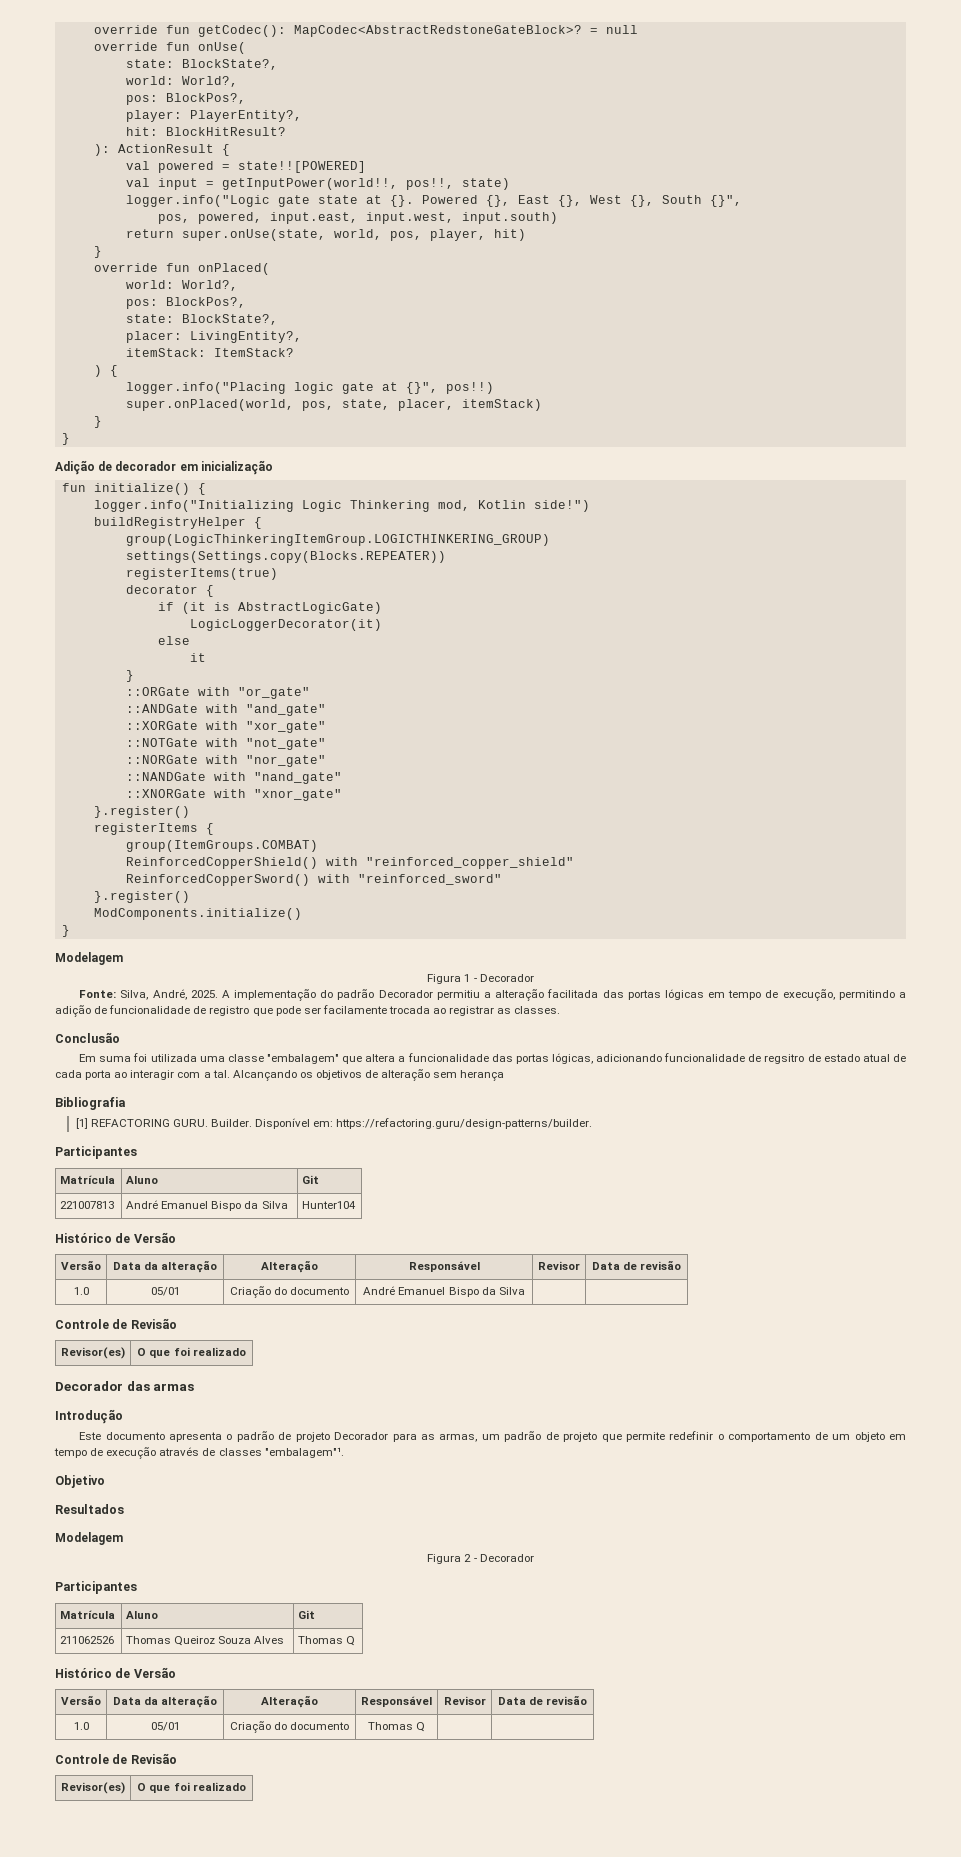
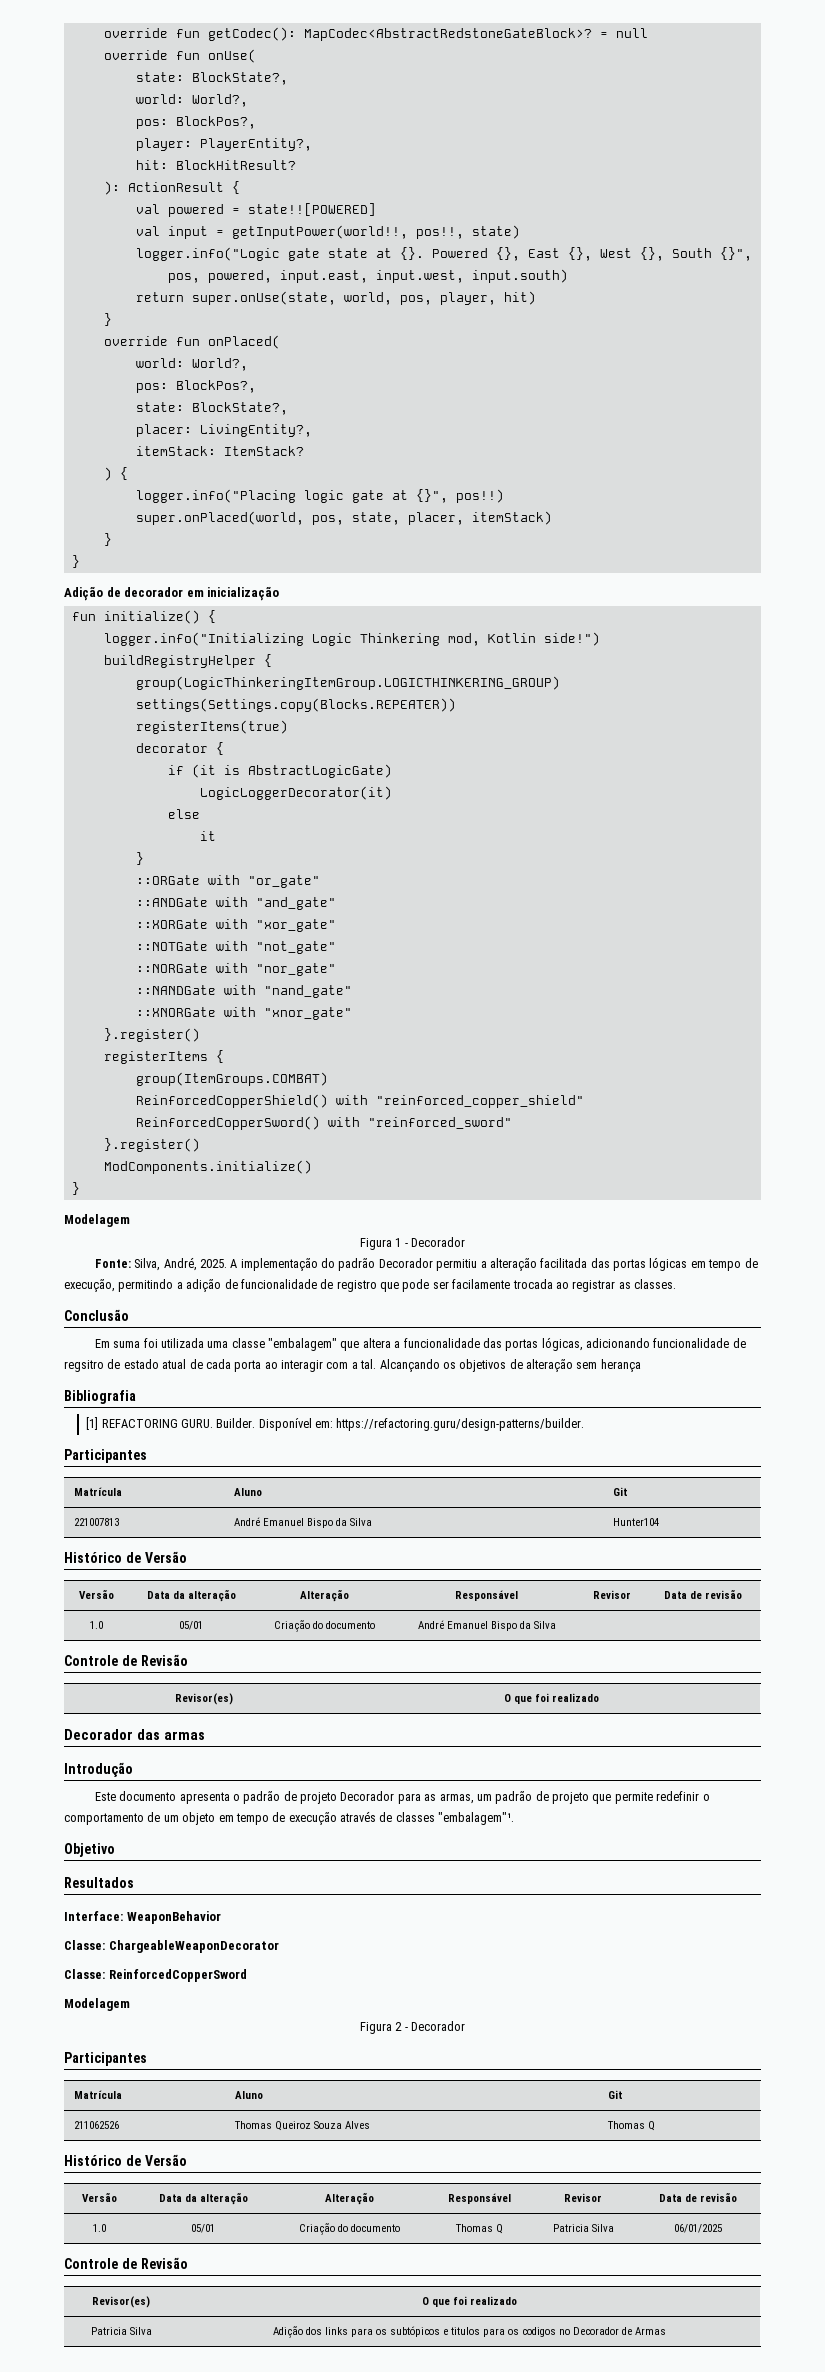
+ Interface: WeaponBehavior
+ Classe: ChargeableWeaponDecorator
+ Classe: ReinforcedCopperSword
- 1.0 | 05/01 | Criação do documento | Thomas Q | |
+ 1.0 | 05/01 | Criação do documento | Thomas Q | Patricia Silva | 06/01/2025
  Controle de Revisão
  Revisor(es) | O que foi realizado
+ Patricia Silva | Adição dos links para os subtópicos e titulos para os codigos no Decorador de Armas

